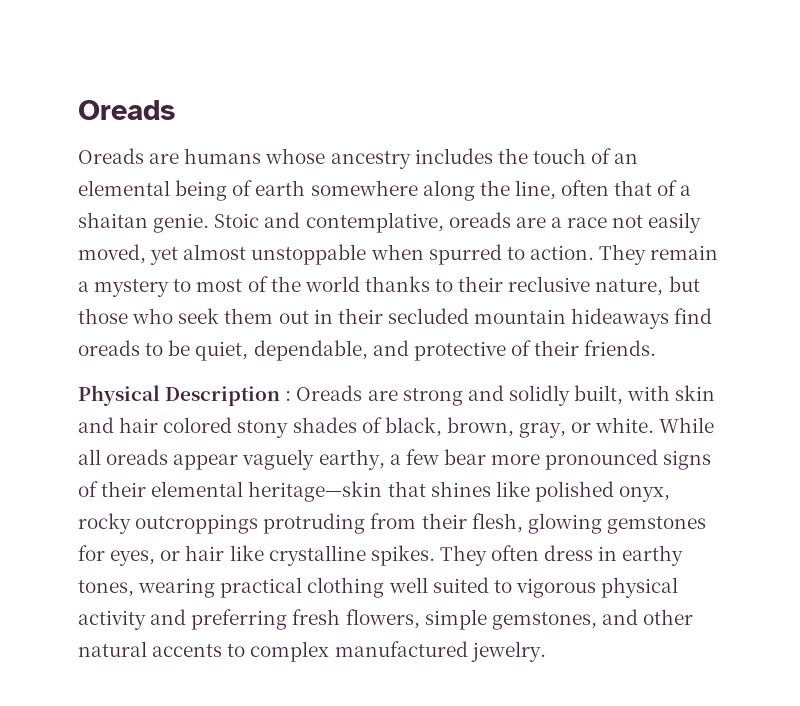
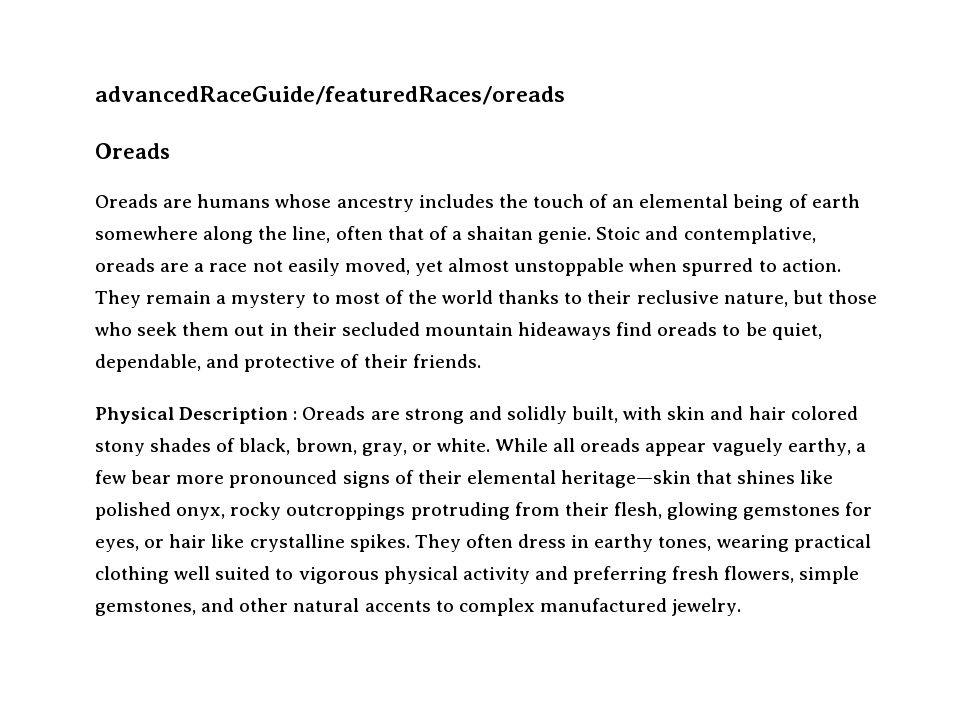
+ advancedRaceGuide/featuredRaces/oreads

